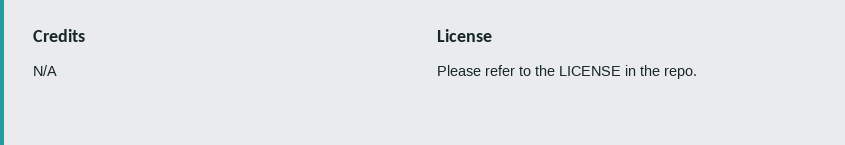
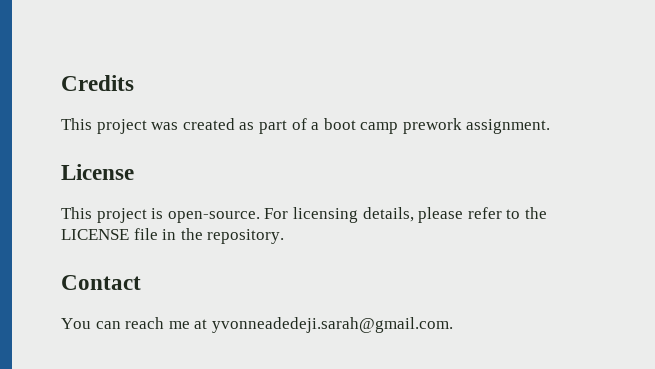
- N/A
+ This project was created as part of a boot camp prework assignment.
  License
- Please refer to the LICENSE in the repo.
+ This project is open-source. For licensing details, please refer to the LICENSE file in the repository.
+ Contact
+ You can reach me at yvonneadedeji.sarah@gmail.com.

